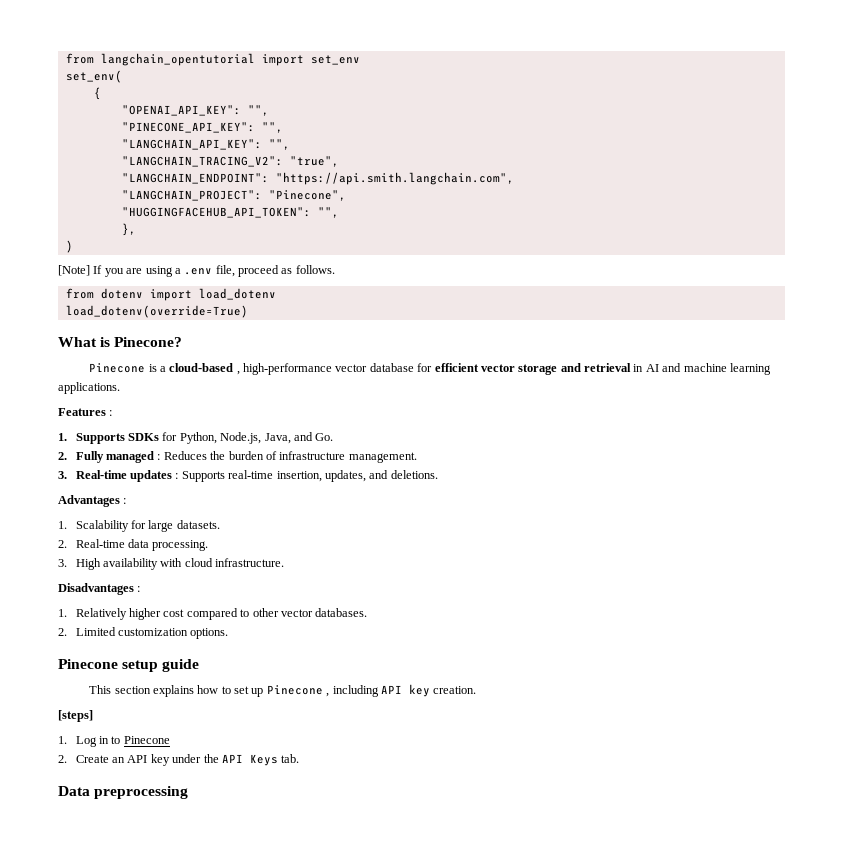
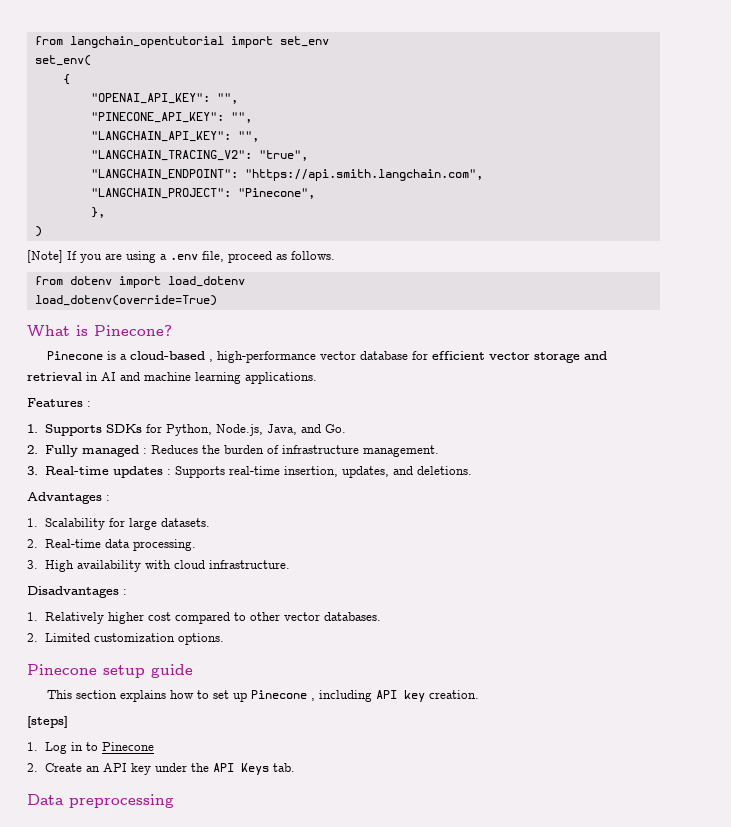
- "HUGGINGFACEHUB_API_TOKEN": "",

